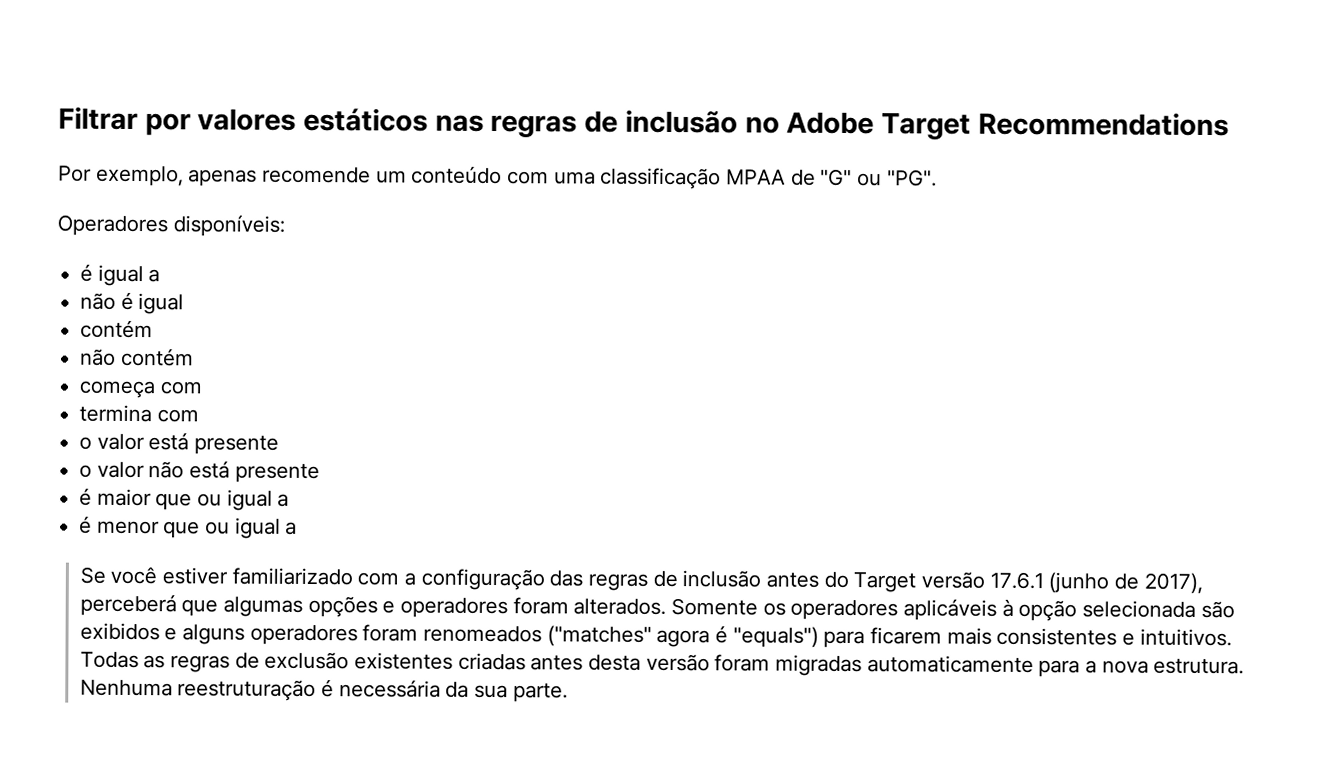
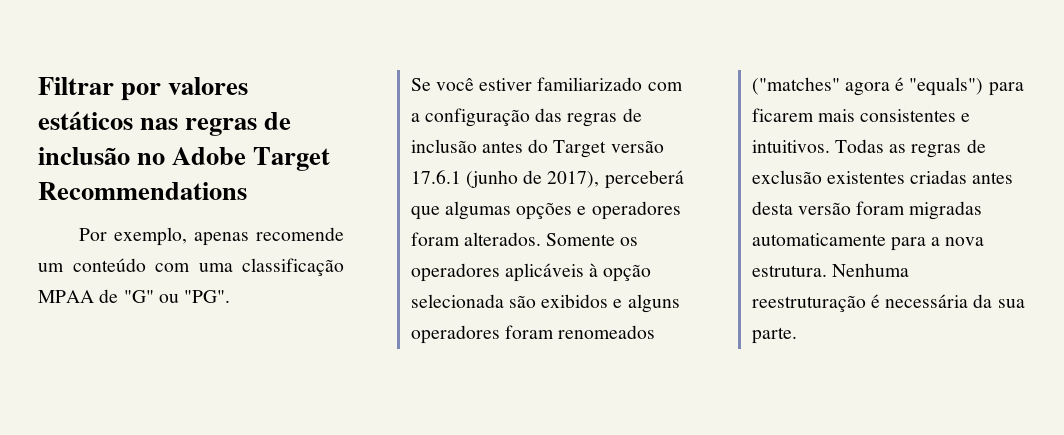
- Operadores disponíveis:
- é igual a
- não é igual
- contém
- não contém
- começa com
- termina com
- o valor está presente
- o valor não está presente
- é maior que ou igual a
- é menor que ou igual a

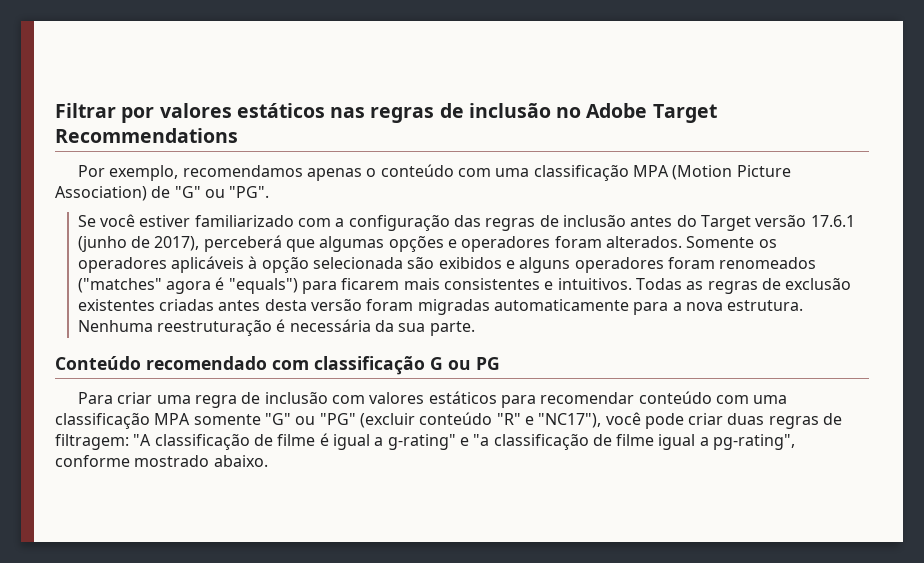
- Por exemplo, apenas recomende um conteúdo com uma classificação MPAA de "G" ou "PG".
+ Por exemplo, recomendamos apenas o conteúdo com uma classificação MPA (Motion Picture Association) de "G" ou "PG".
+ Conteúdo recomendado com classificação G ou PG
+ Para criar uma regra de inclusão com valores estáticos para recomendar conteúdo com uma classificação MPA somente "G" ou "PG" (excluir conteúdo "R" e "NC17"), você pode criar duas regras de filtragem: "A classificação de filme é igual a g-rating" e "a classificação de filme igual a pg-rating", conforme mostrado abaixo.

